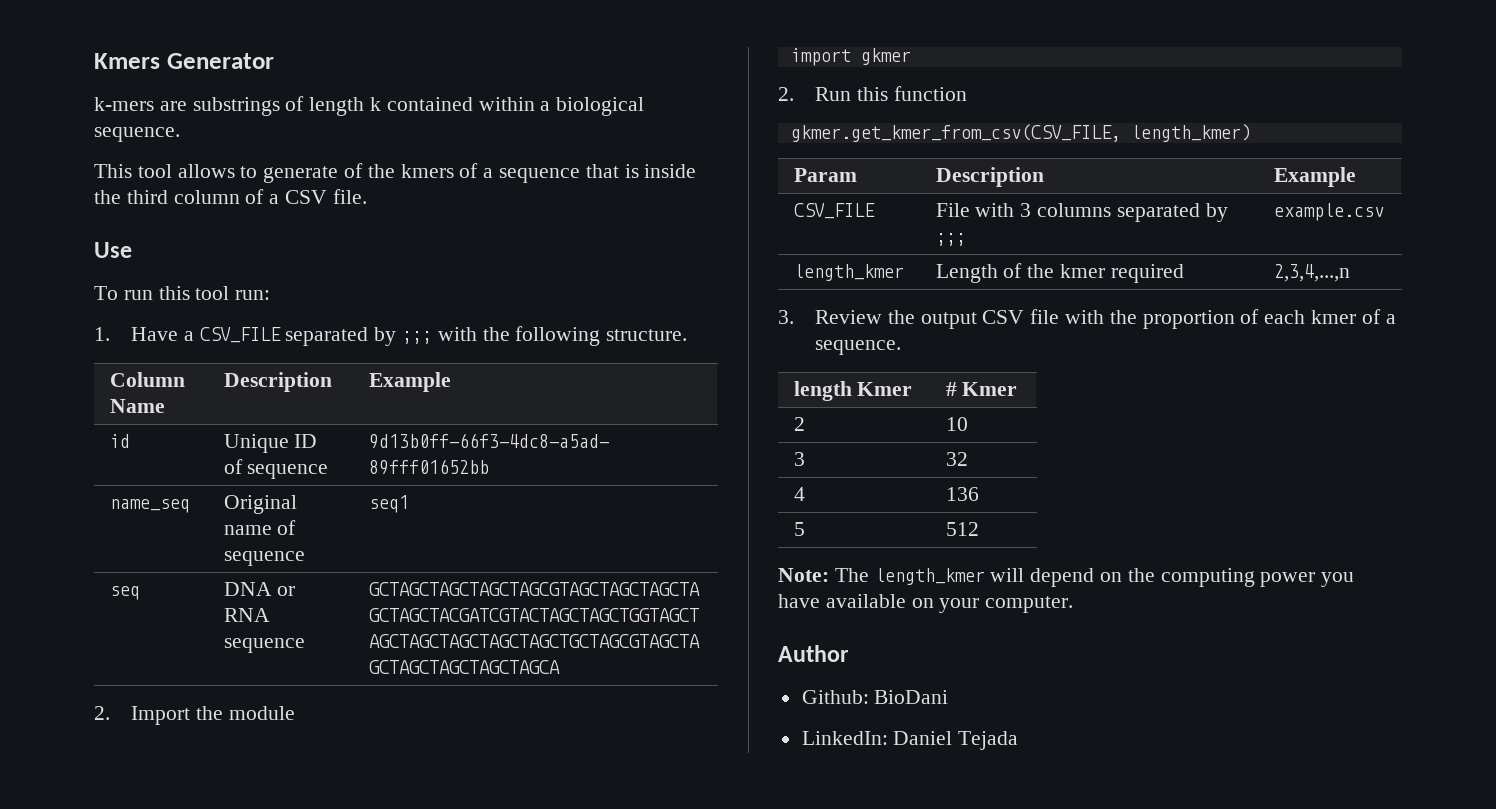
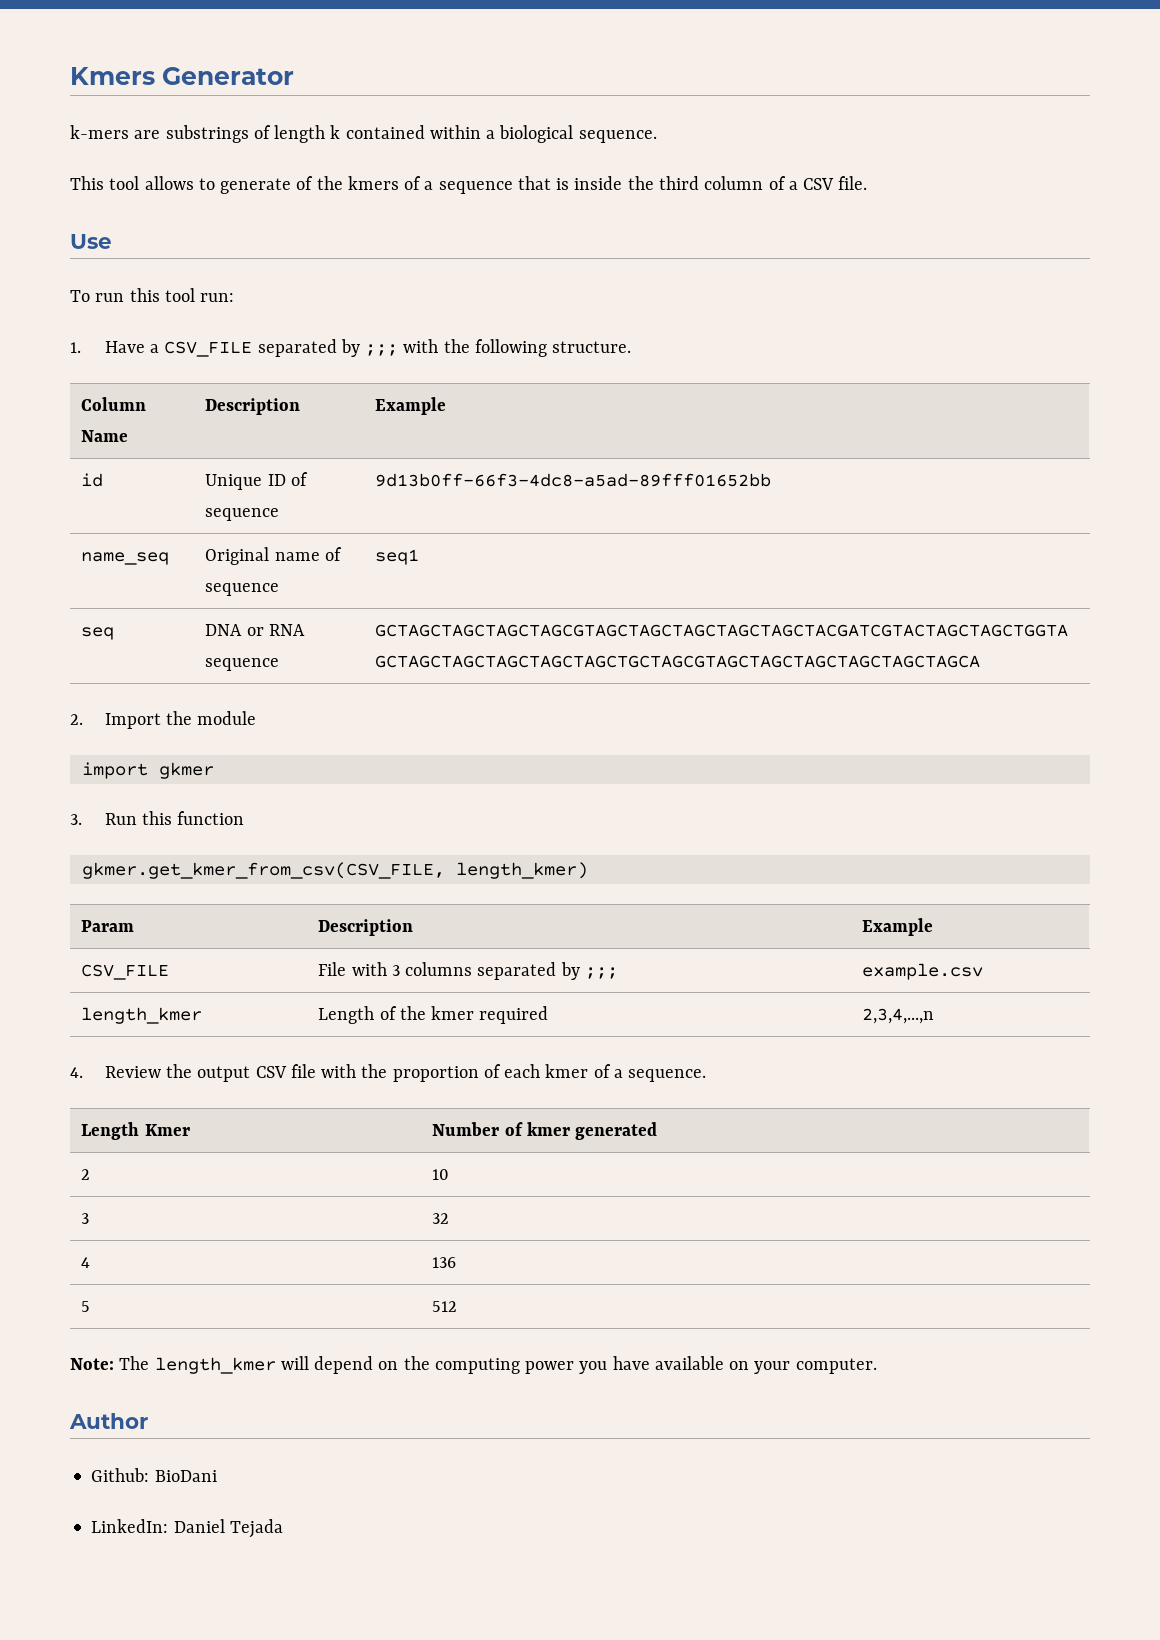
- 2. Run this function
+ 3. Run this function
- 3. Review the output CSV file with the proportion of each kmer of a sequence.
+ 4. Review the output CSV file with the proportion of each kmer of a sequence.
- length Kmer | # Kmer
+ Length Kmer | Number of kmer generated

